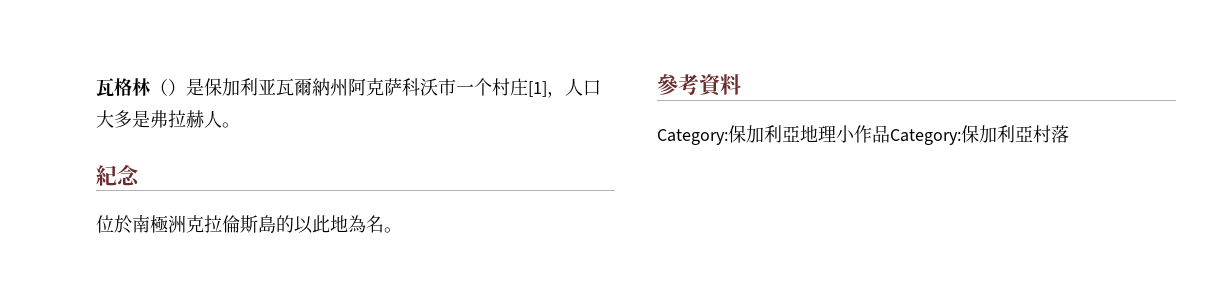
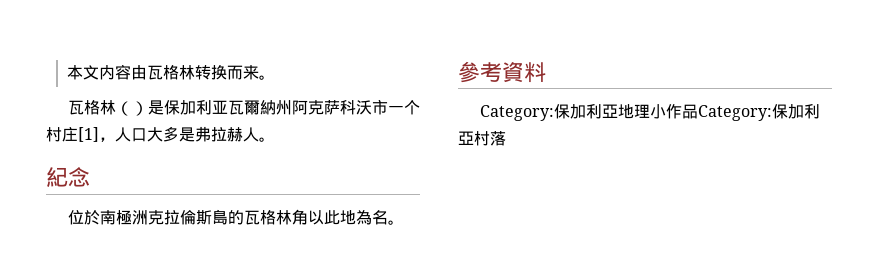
+ 本文内容由瓦格林转换而来。
- 位於南極洲克拉倫斯島的以此地為名。
+ 位於南極洲克拉倫斯島的瓦格林角以此地為名。

